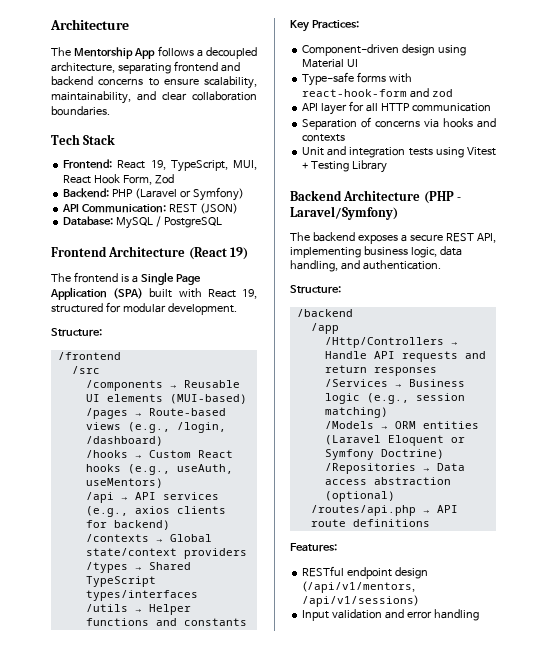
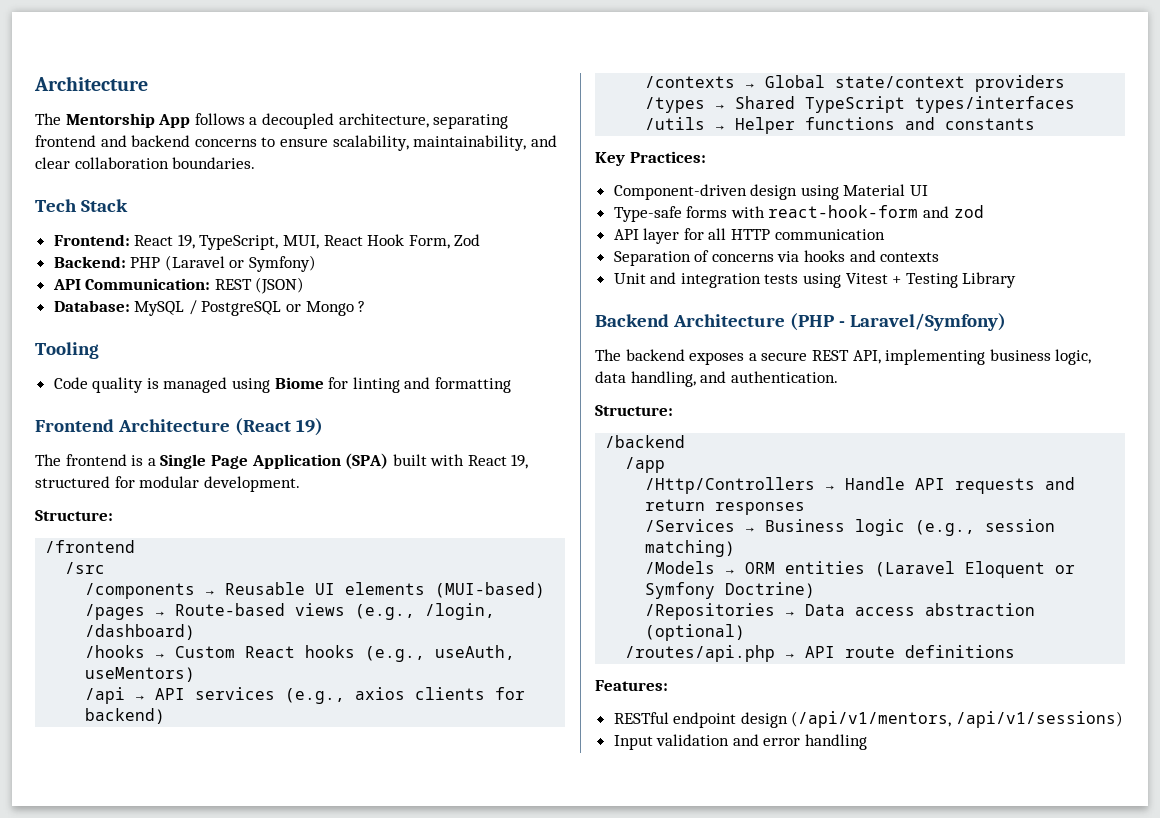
- Database: MySQL / PostgreSQL
+ Database: MySQL / PostgreSQL or Mongo ?
+ Tooling
+ Code quality is managed using Biome for linting and formatting

